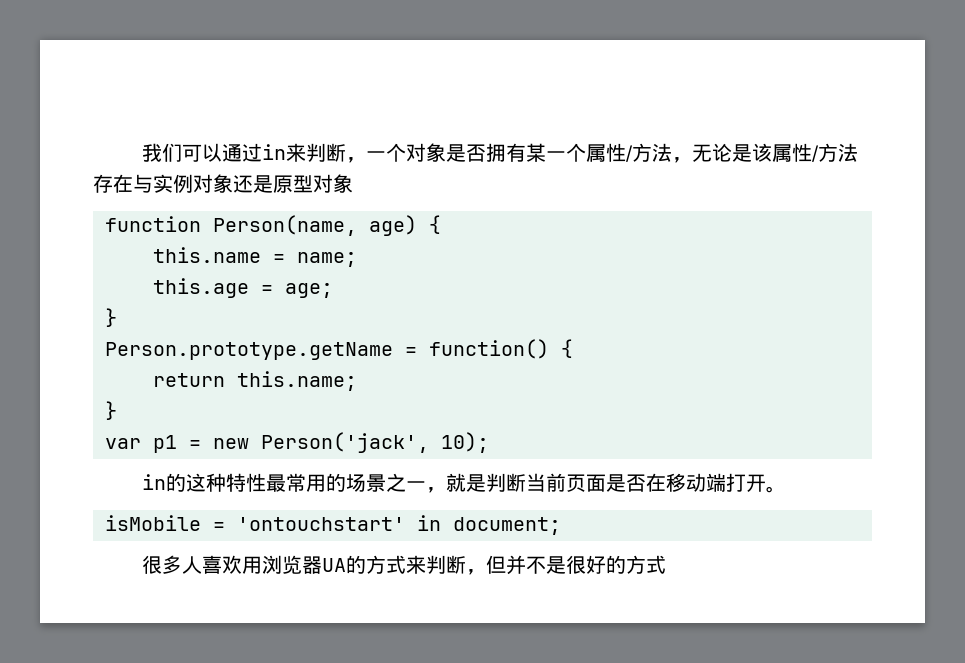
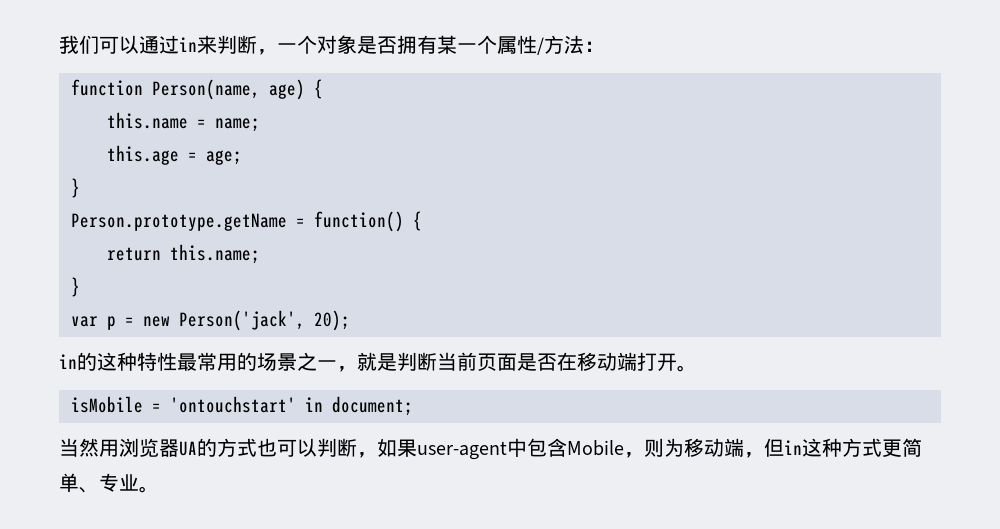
- 我们可以通过in来判断，一个对象是否拥有某一个属性/方法，无论是该属性/方法存在与实例对象还是原型对象
+ 我们可以通过in来判断，一个对象是否拥有某一个属性/方法：
- var p1 = new Person('jack', 10);
+ var p = new Person('jack', 20);
- 很多人喜欢用浏览器UA的方式来判断，但并不是很好的方式
+ 当然用浏览器UA的方式也可以判断，如果user-agent中包含Mobile，则为移动端，但in这种方式更简单、专业。

